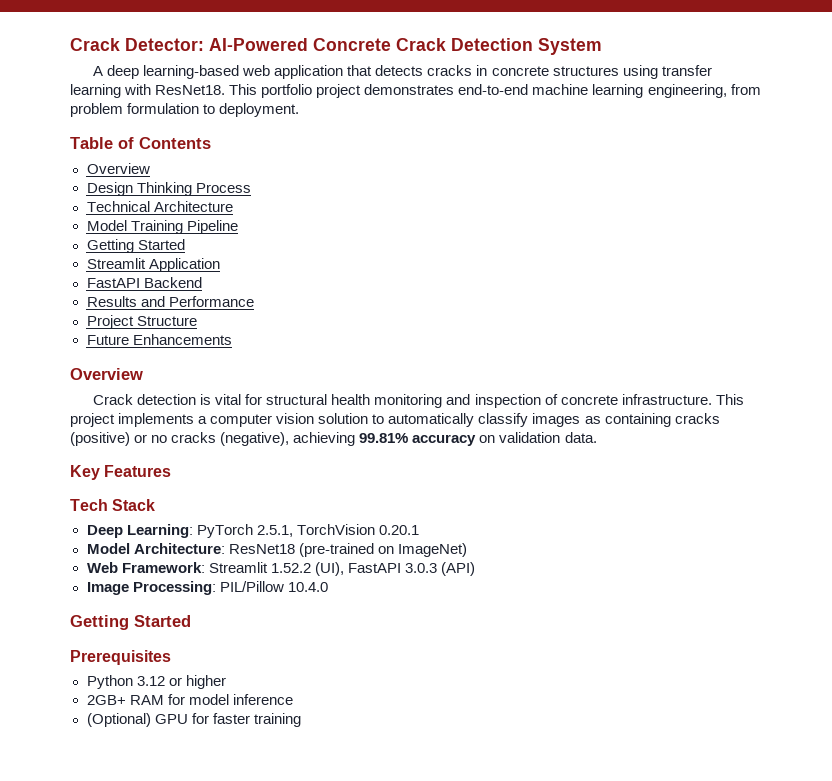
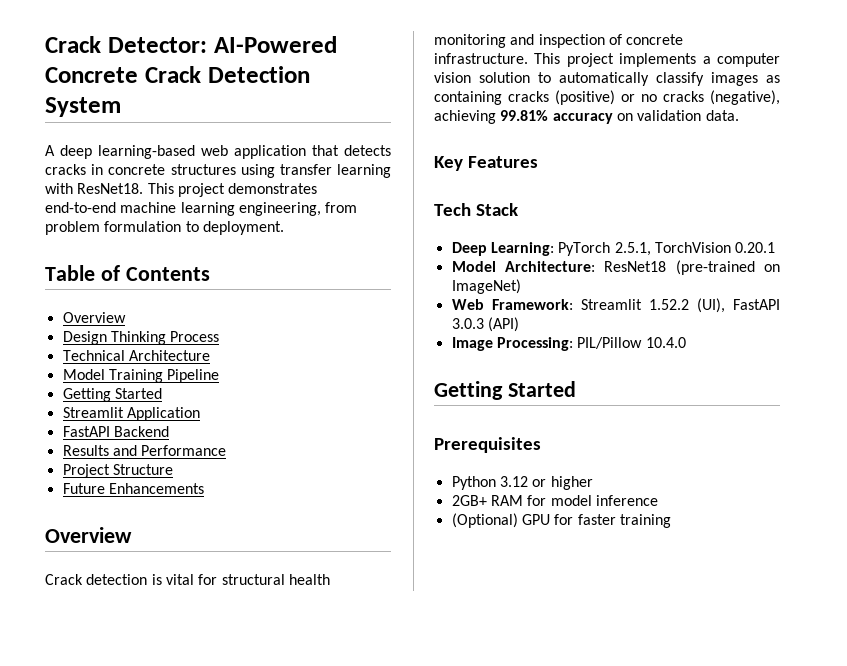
- This portfolio project demonstrates end-to-end machine learning engineering, from problem formulation to deployment.
+ This project demonstrates end-to-end machine learning engineering, from problem formulation to deployment.

